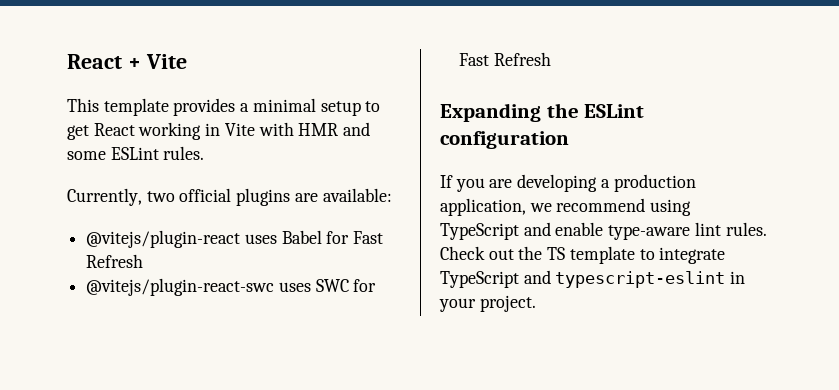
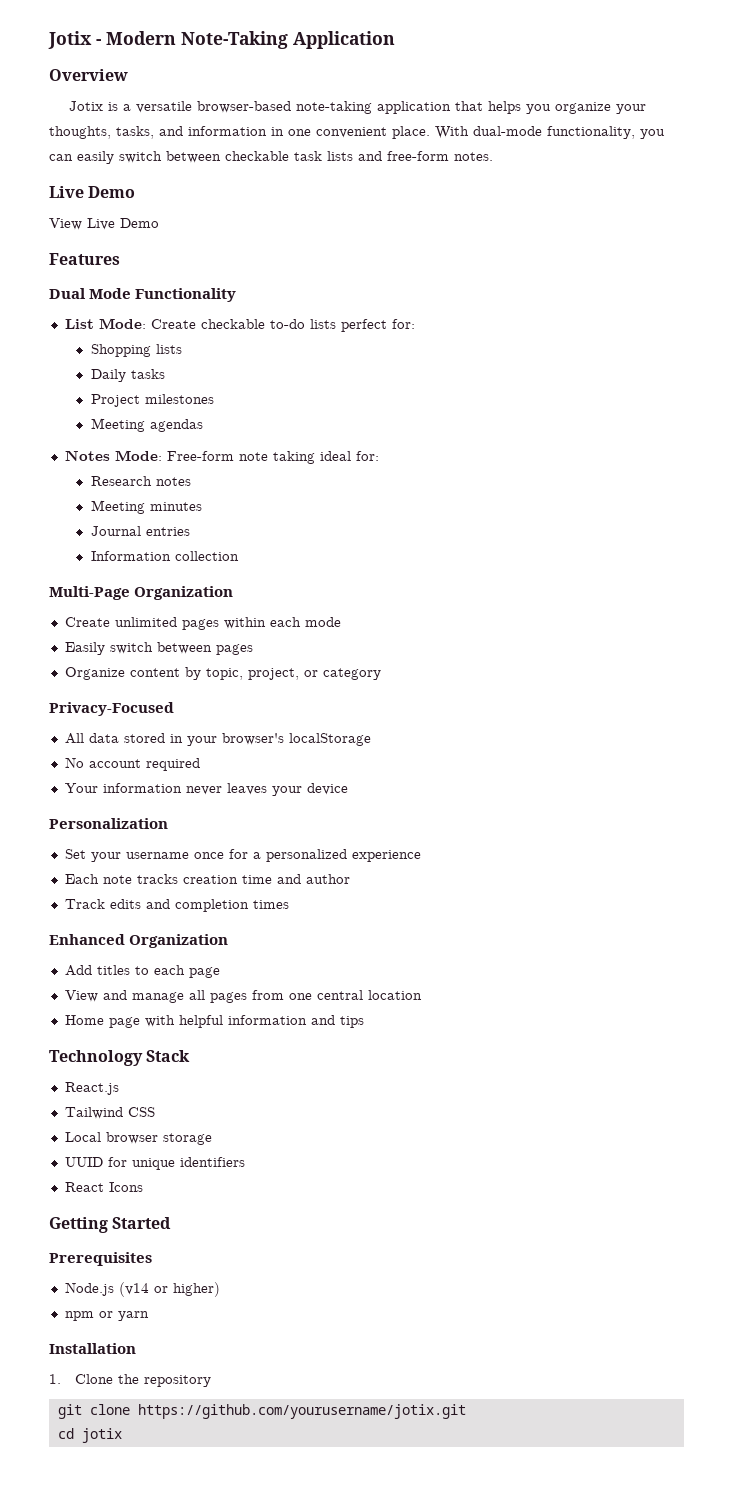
- React + Vite
- This template provides a minimal setup to get React working in Vite with HMR and some ESLint rules.
- Currently, two official plugins are available:
- @vitejs/plugin-react uses Babel for Fast Refresh
- @vitejs/plugin-react-swc uses SWC for Fast Refresh
- Expanding the ESLint configuration
- If you are developing a production application, we recommend using TypeScript and enable type-aware lint rules. Check out the TS template to integrate TypeScript and typescript-eslint in your project.
+ Jotix - Modern Note-Taking Application
+ Overview
+ Jotix is a versatile browser-based note-taking application that helps you organize your thoughts, tasks, and information in one convenient place. With dual-mode functionality, you can easily switch between checkable task lists and free-form notes.
+ Live Demo
+ View Live Demo
+ Features
+ Dual Mode Functionality
+ List Mode: Create checkable to-do lists perfect for:
+ Shopping lists
+ Daily tasks
+ Project milestones
+ Meeting agendas
+ Notes Mode: Free-form note taking ideal for:
+ Research notes
+ Meeting minutes
+ Journal entries
+ Information collection
+ Multi-Page Organization
+ Create unlimited pages within each mode
+ Easily switch between pages
+ Organize content by topic, project, or category
+ Privacy-Focused
+ All data stored in your browser's localStorage
+ No account required
+ Your information never leaves your device
+ Personalization
+ Set your username once for a personalized experience
+ Each note tracks creation time and author
+ Track edits and completion times
+ Enhanced Organization
+ Add titles to each page
+ View and manage all pages from one central location
+ Home page with helpful information and tips
+ Technology Stack
+ React.js
+ Tailwind CSS
+ Local browser storage
+ UUID for unique identifiers
+ React Icons
+ Getting Started
+ Prerequisites
+ Node.js (v14 or higher)
+ npm or yarn
+ Installation
+ 1. Clone the repository
+ git clone https://github.com/yourusername/jotix.git
+ cd jotix

